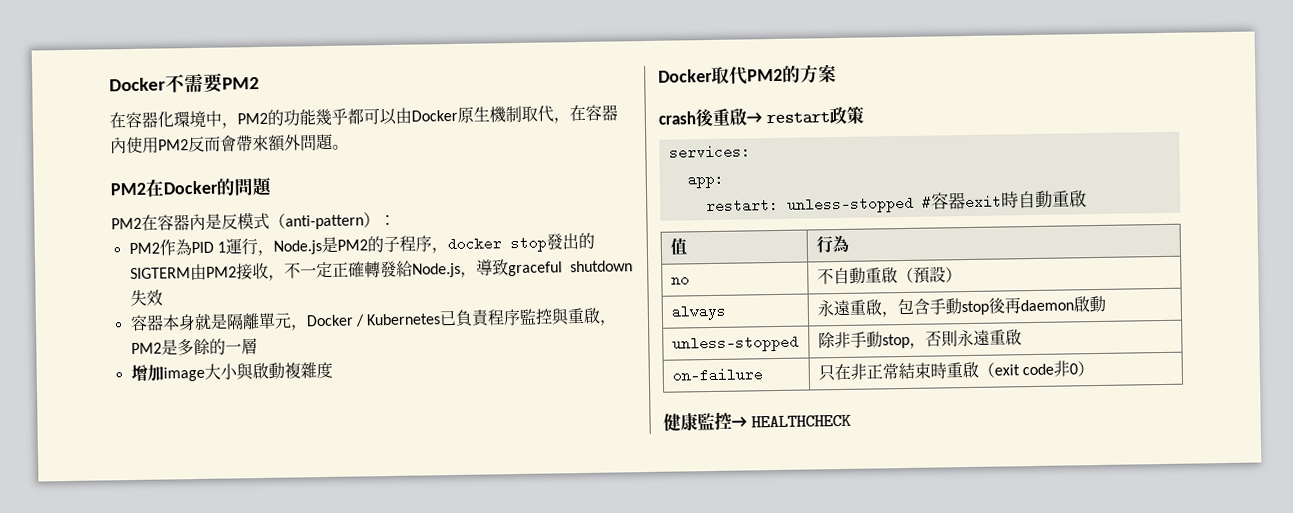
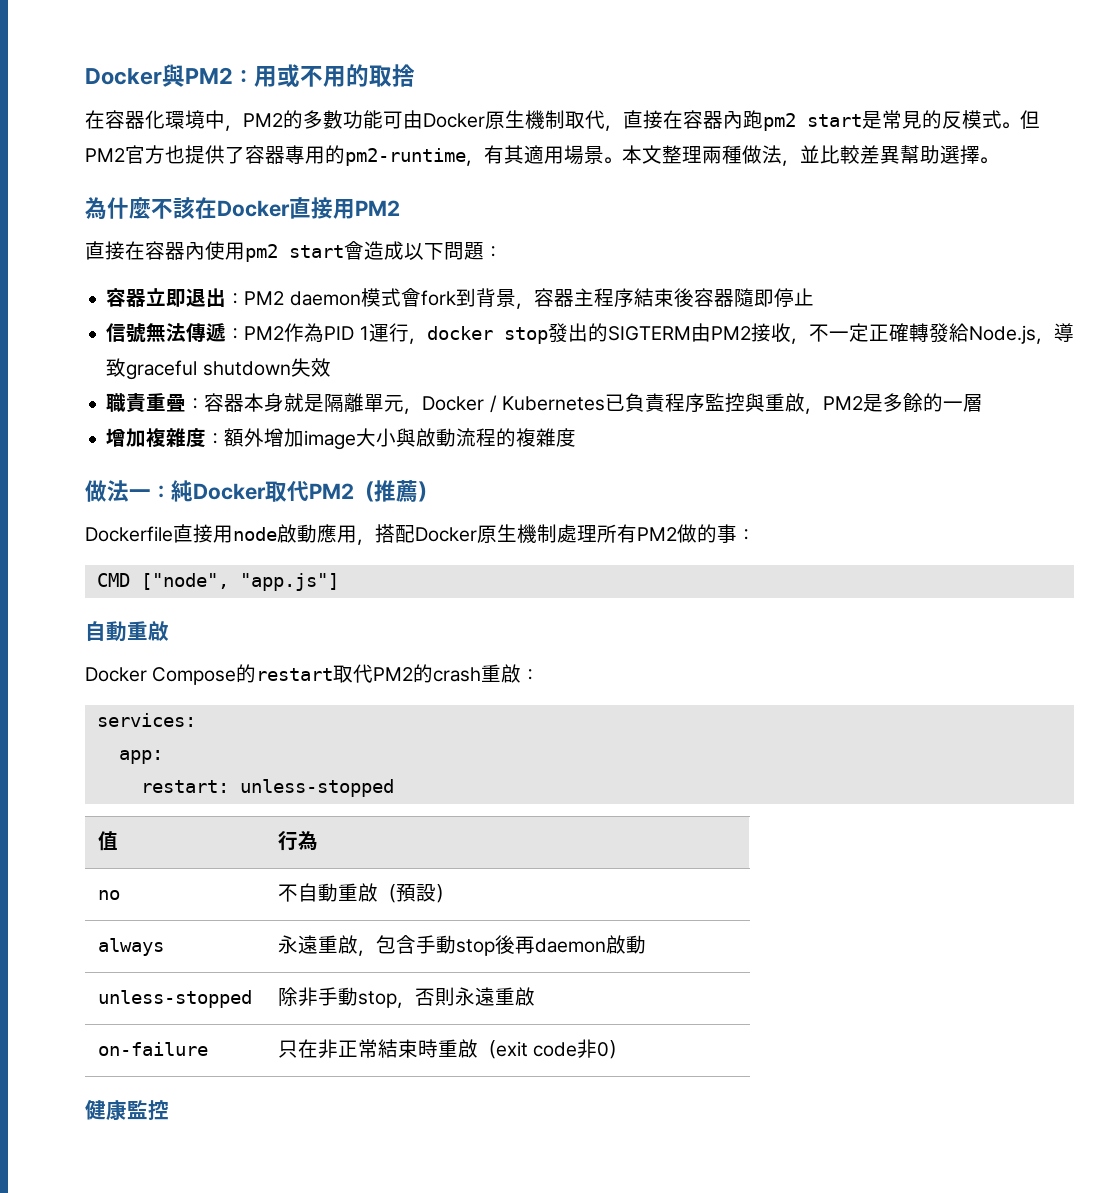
- Docker不需要PM2
+ Docker與PM2：用或不用的取捨
- 在容器化環境中，PM2的功能幾乎都可以由Docker原生機制取代，在容器內使用PM2反而會帶來額外問題。
- PM2在Docker的問題
- PM2在容器內是反模式（anti-pattern）：
- PM2作為PID 1運行，Node.js是PM2的子程序，docker stop發出的SIGTERM由PM2接收，不一定正確轉發給Node.js，導致graceful shutdown失效
+ 在容器化環境中，PM2的多數功能可由Docker原生機制取代，直接在容器內跑pm2 start是常見的反模式。但PM2官方也提供了容器專用的pm2-runtime，有其適用場景。本文整理兩種做法，並比較差異幫助選擇。
+ 為什麼不該在Docker直接用PM2
+ 直接在容器內使用pm2 start會造成以下問題：
+ 容器立即退出：PM2 daemon模式會fork到背景，容器主程序結束後容器隨即停止
+ 信號無法傳遞：PM2作為PID 1運行，docker stop發出的SIGTERM由PM2接收，不一定正確轉發給Node.js，導致graceful shutdown失效
- 容器本身就是隔離單元，Docker / Kubernetes已負責程序監控與重啟，PM2是多餘的一層
+ 職責重疊：容器本身就是隔離單元，Docker / Kubernetes已負責程序監控與重啟，PM2是多餘的一層
- 增加image大小與啟動複雜度
+ 增加複雜度：額外增加image大小與啟動流程的複雜度
- Docker取代PM2的方案
- crash後重啟→ restart政策
+ 做法一：純Docker取代PM2（推薦）
+ Dockerfile直接用node啟動應用，搭配Docker原生機制處理所有PM2做的事：
+ CMD ["node", "app.js"]
+ 自動重啟
+ Docker Compose的restart取代PM2的crash重啟：
- restart: unless-stopped #容器exit時自動重啟
+ restart: unless-stopped
- 健康監控→ HEALTHCHECK
+ 健康監控

